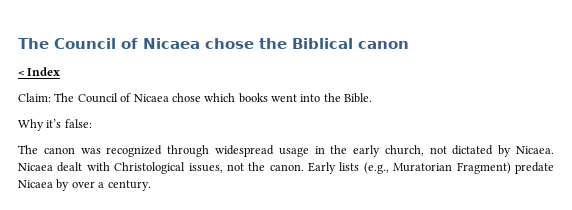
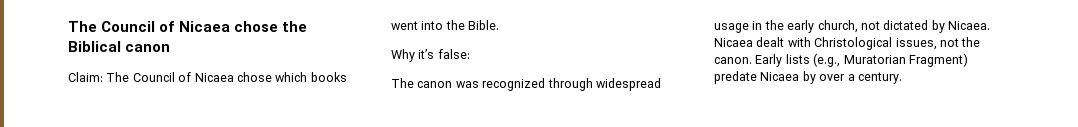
- < Index

